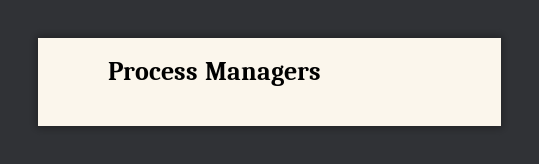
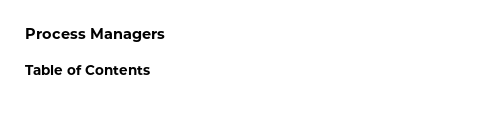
+ Table of Contents

